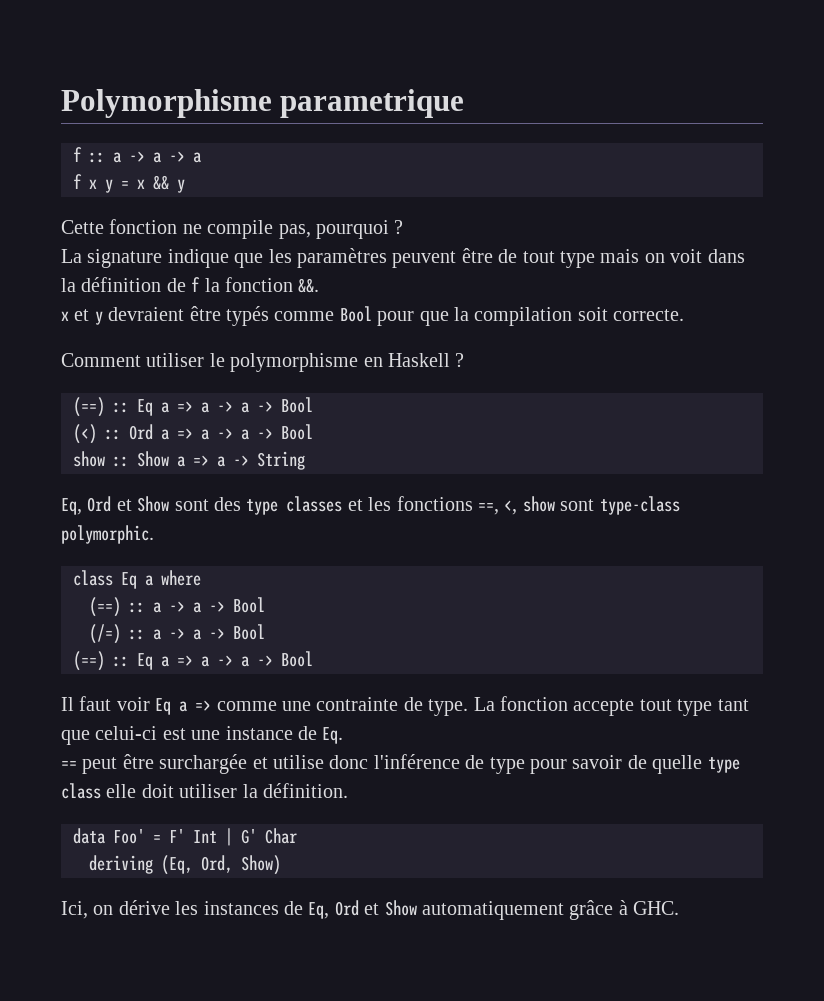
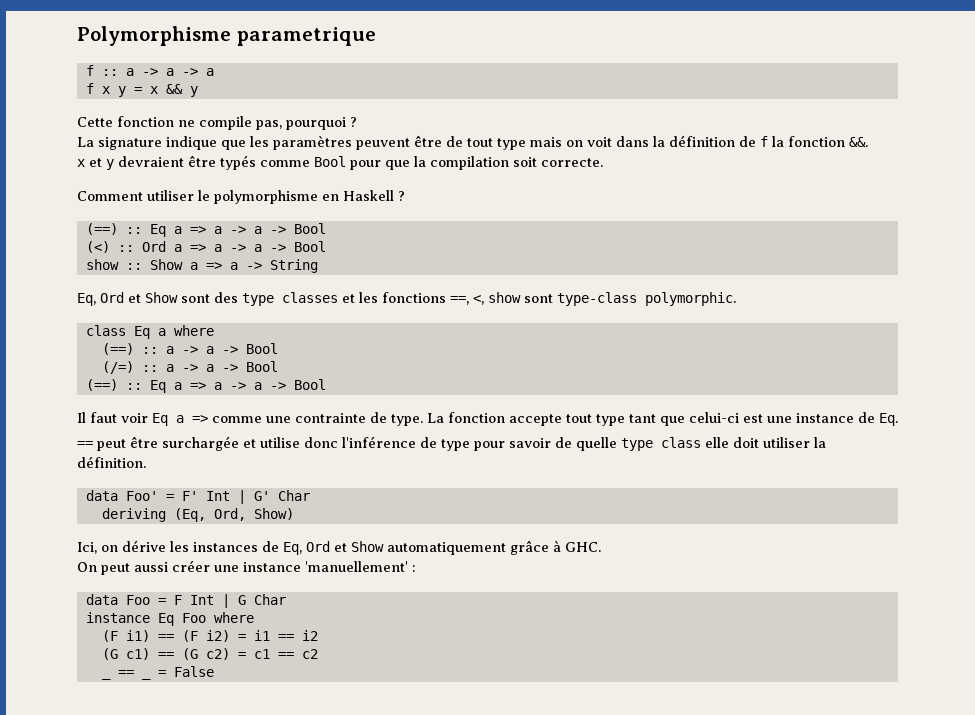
+ On peut aussi créer une instance 'manuellement' :
+ data Foo = F Int | G Char
+ instance Eq Foo where
+ (F i1) == (F i2) = i1 == i2
+ (G c1) == (G c2) = c1 == c2
+ _ == _ = False

